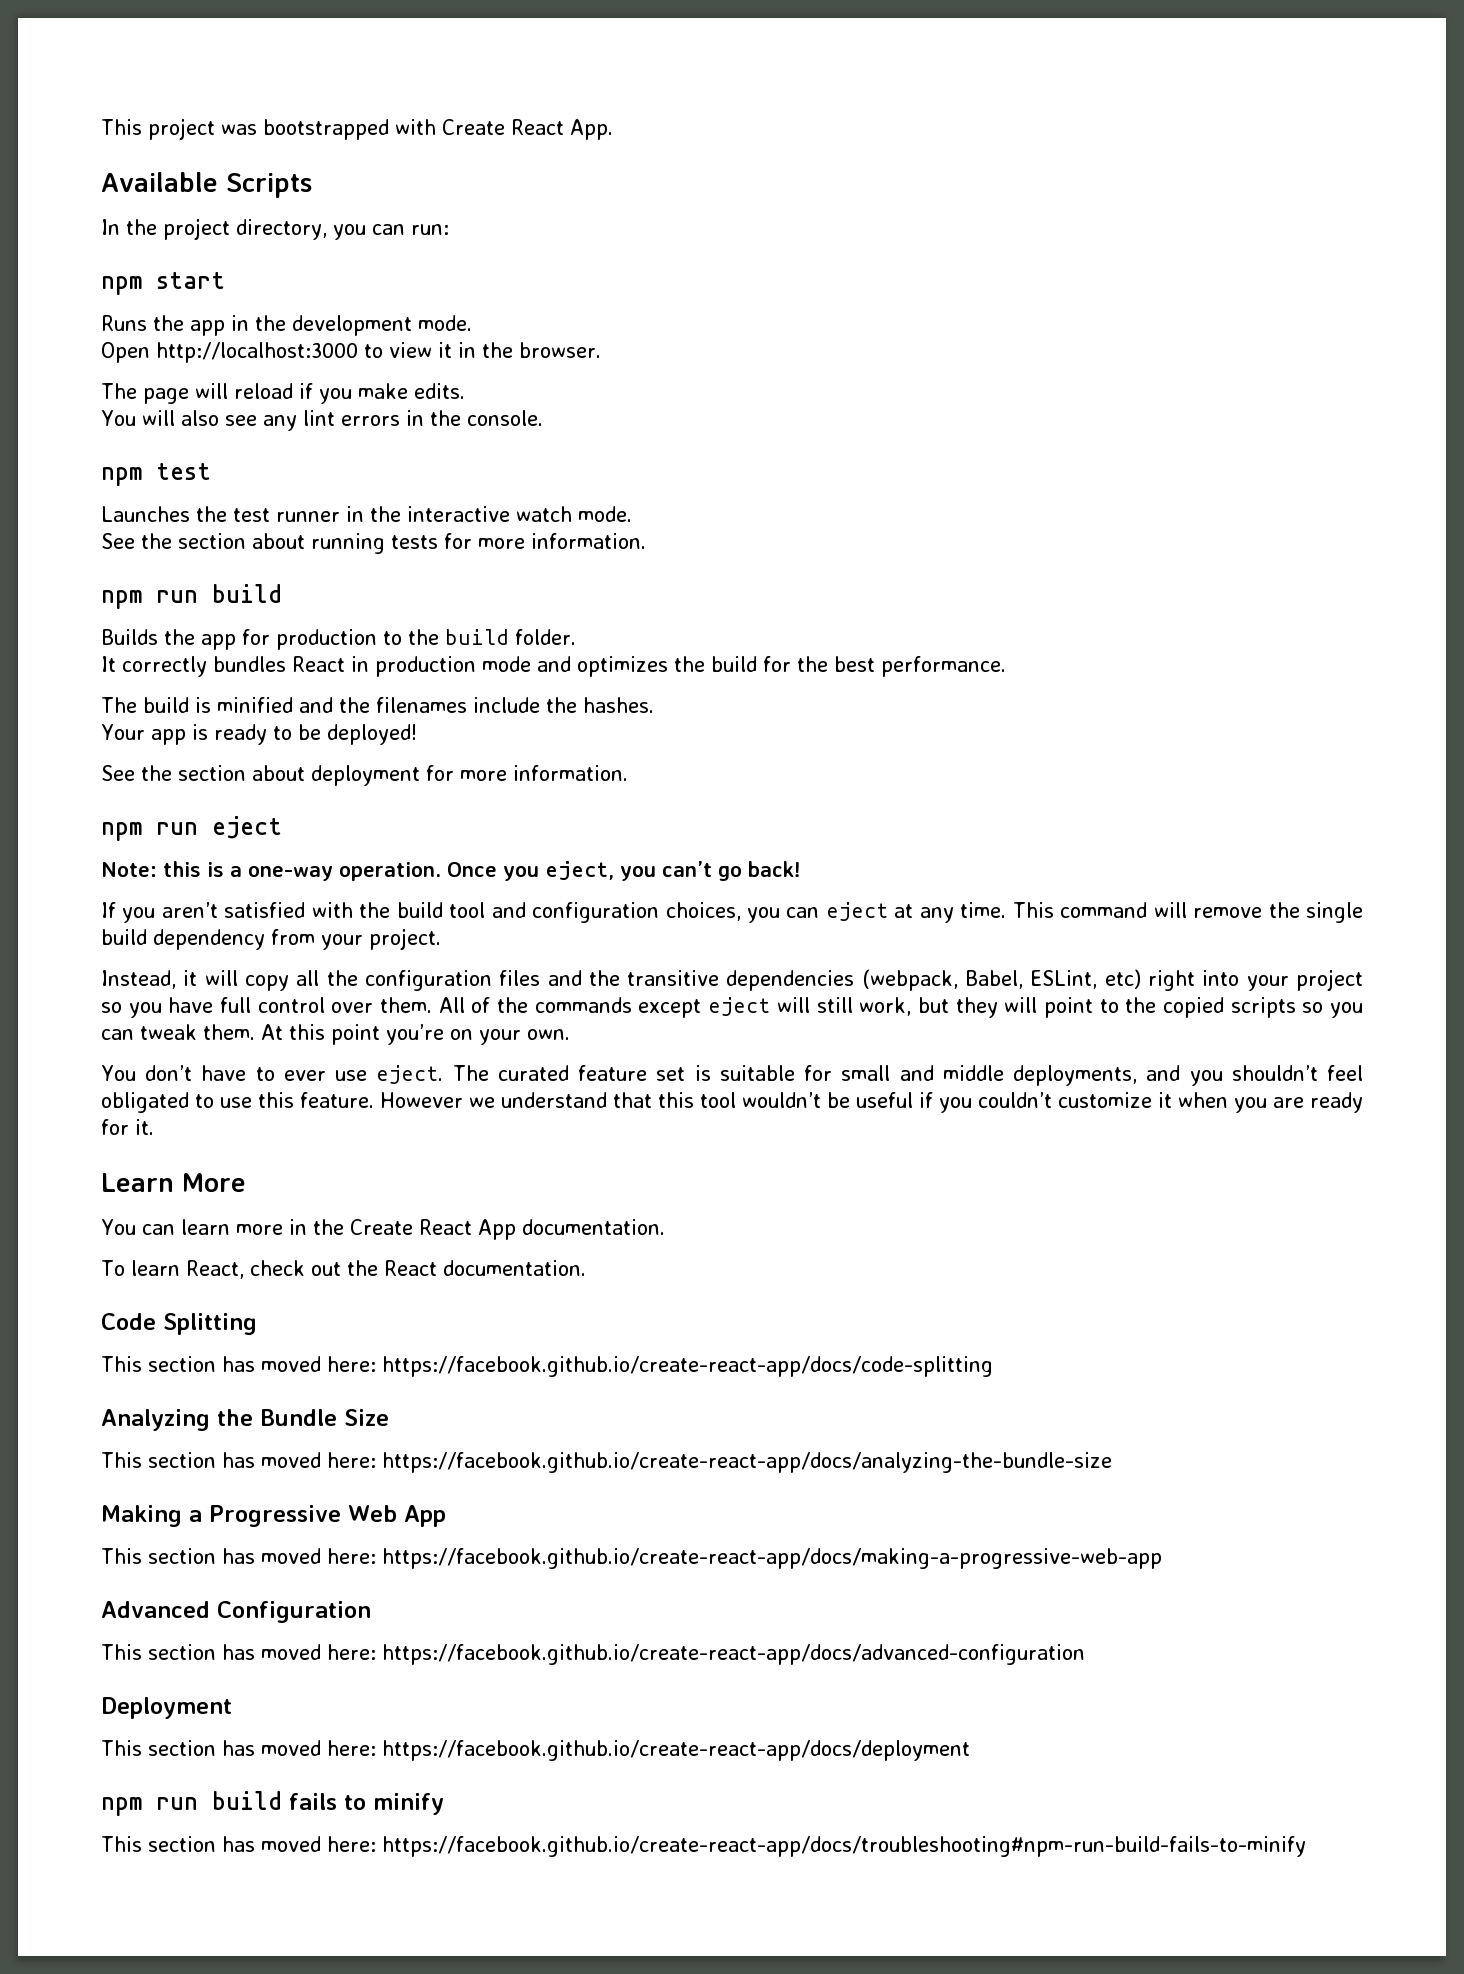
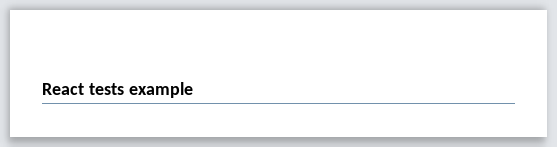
- This project was bootstrapped with Create React App.
- Available Scripts
- In the project directory, you can run:
- npm start
- Runs the app in the development mode.
- Open http://localhost:3000 to view it in the browser.
- The page will reload if you make edits.
- You will also see any lint errors in the console.
- npm test
- Launches the test runner in the interactive watch mode.
- See the section about running tests for more information.
- npm run build
- Builds the app for production to the build folder.
- It correctly bundles React in production mode and optimizes the build for the best performance.
- The build is minified and the filenames include the hashes.
- Your app is ready to be deployed!
- See the section about deployment for more information.
- npm run eject
- Note: this is a one-way operation. Once you eject, you can’t go back!
- If you aren’t satisfied with the build tool and configuration choices, you can eject at any time. This command will remove the single build dependency from your project.
- Instead, it will copy all the configuration files and the transitive dependencies (webpack, Babel, ESLint, etc) right into your project so you have full control over them. All of the commands except eject will still work, but they will point to the copied scripts so you can tweak them. At this point you’re on your own.
- You don’t have to ever use eject. The curated feature set is suitable for small and middle deployments, and you shouldn’t feel obligated to use this feature. However we understand that this tool wouldn’t be useful if you couldn’t customize it when you are ready for it.
- Learn More
- You can learn more in the Create React App documentation.
- To learn React, check out the React documentation.
- Code Splitting
- This section has moved here: https://facebook.github.io/create-react-app/docs/code-splitting
- Analyzing the Bundle Size
- This section has moved here: https://facebook.github.io/create-react-app/docs/analyzing-the-bundle-size
- Making a Progressive Web App
- This section has moved here: https://facebook.github.io/create-react-app/docs/making-a-progressive-web-app
- Advanced Configuration
- This section has moved here: https://facebook.github.io/create-react-app/docs/advanced-configuration
- Deployment
- This section has moved here: https://facebook.github.io/create-react-app/docs/deployment
- npm run build fails to minify
- This section has moved here: https://facebook.github.io/create-react-app/docs/troubleshooting#npm-run-build-fails-to-minify
+ React tests example

